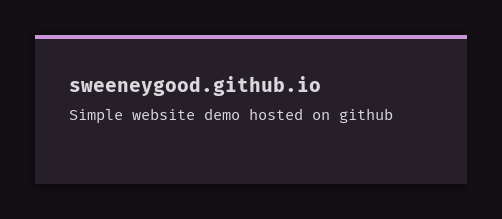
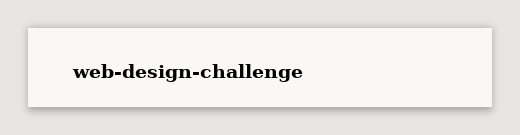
- sweeneygood.github.io
- Simple website demo hosted on github
+ web-design-challenge

